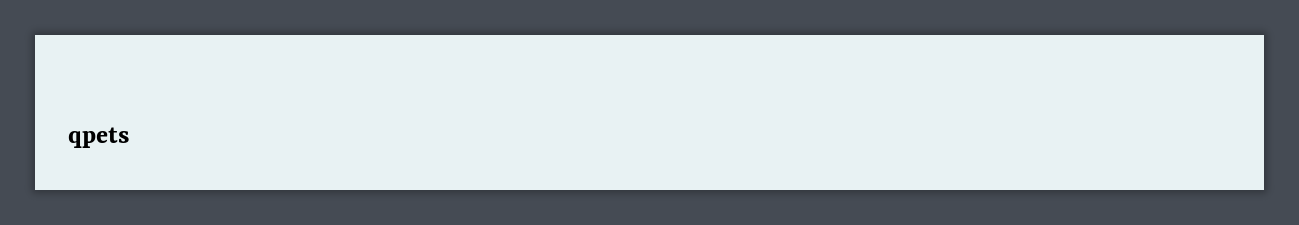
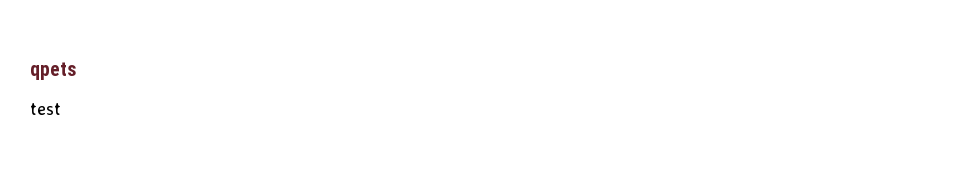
+ test

